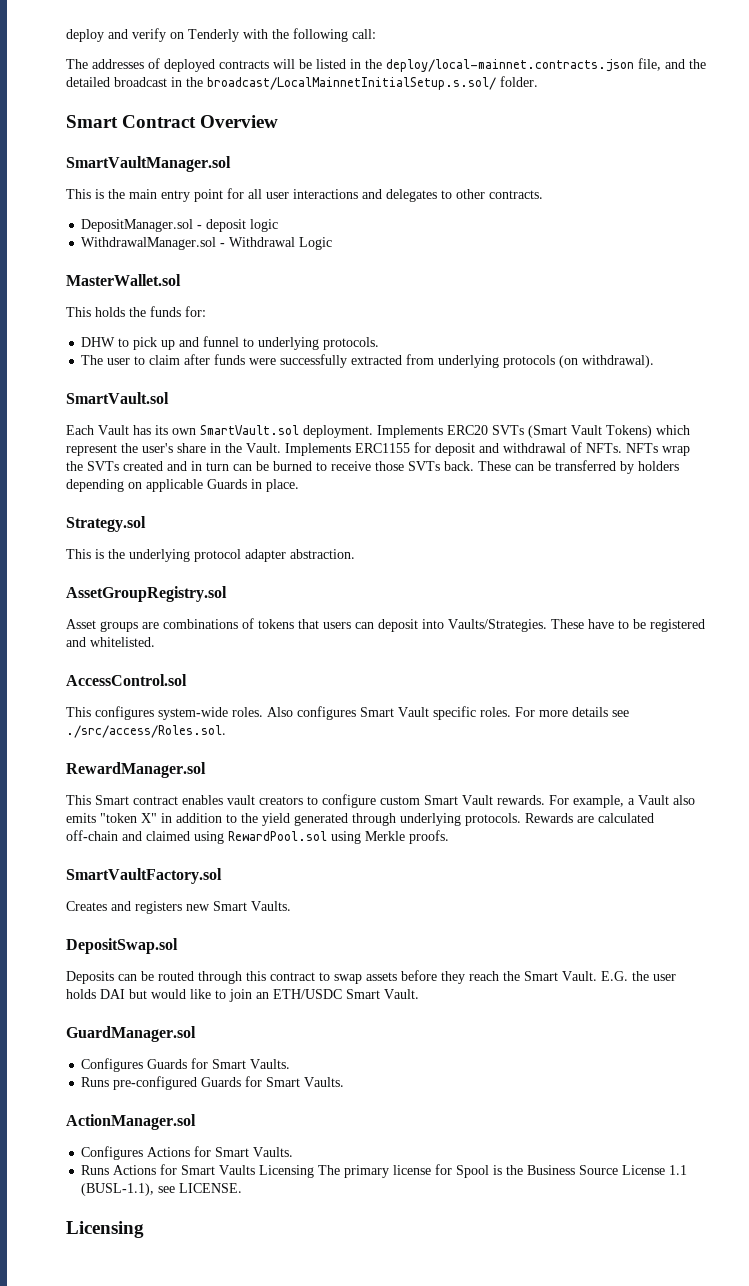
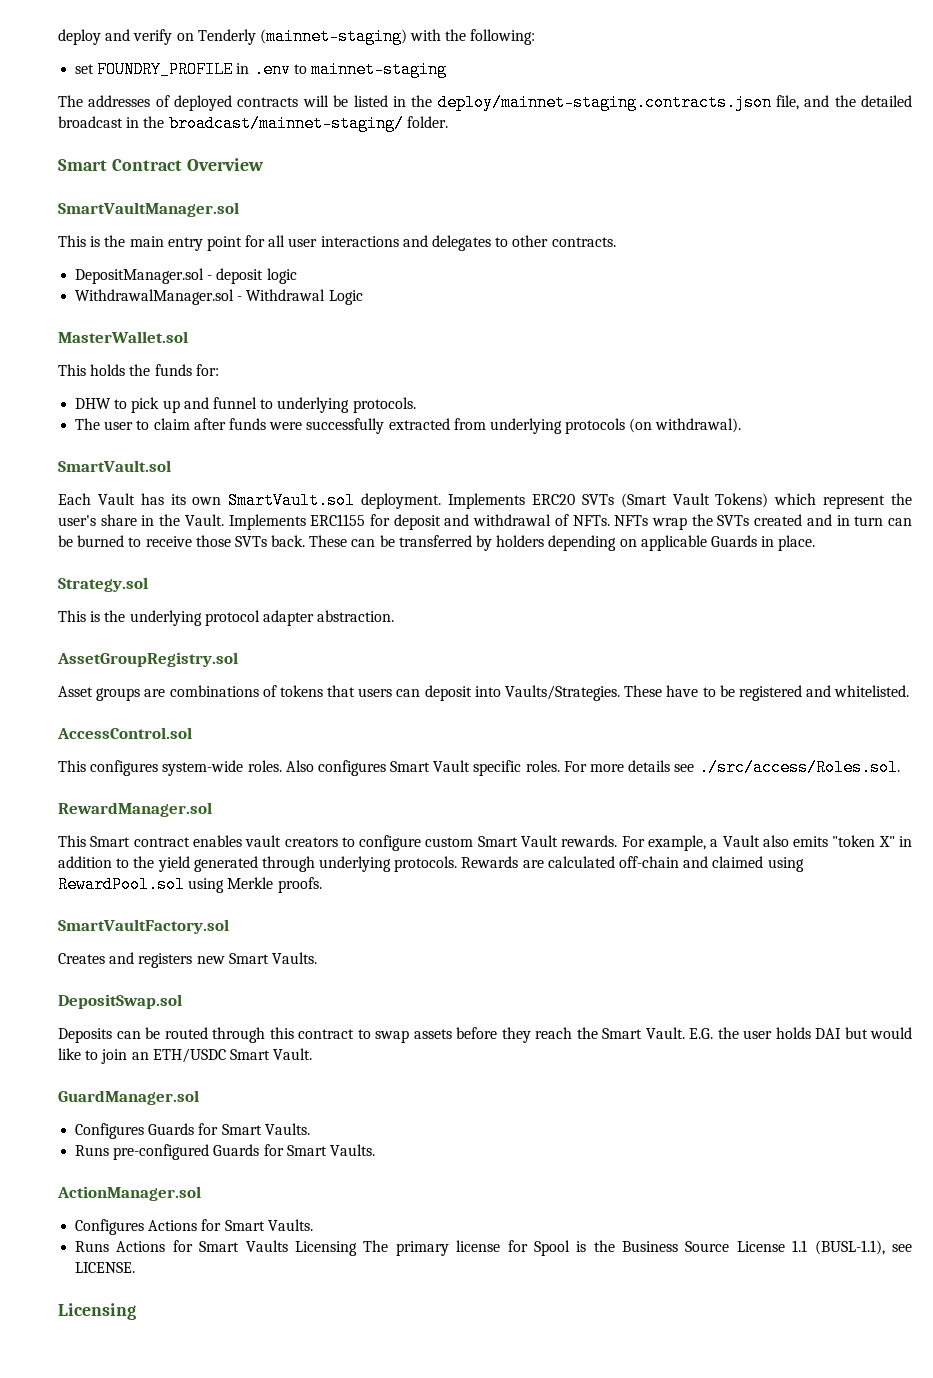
- deploy and verify on Tenderly with the following call:
+ deploy and verify on Tenderly (mainnet-staging) with the following:
+ set FOUNDRY_PROFILE in .env to mainnet-staging
- The addresses of deployed contracts will be listed in the deploy/local-mainnet.contracts.json file, and the detailed broadcast in the broadcast/LocalMainnetInitialSetup.s.sol/ folder.
+ The addresses of deployed contracts will be listed in the deploy/mainnet-staging.contracts.json file, and the detailed broadcast in the broadcast/mainnet-staging/ folder.

